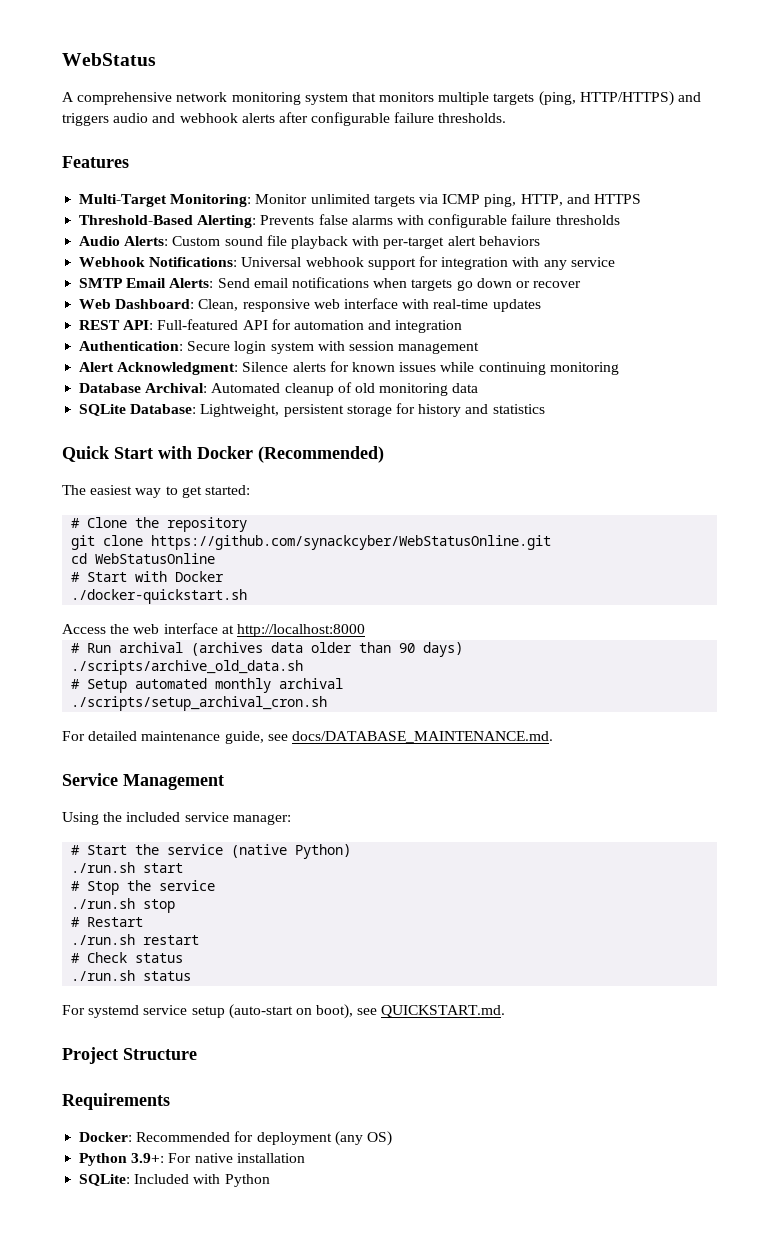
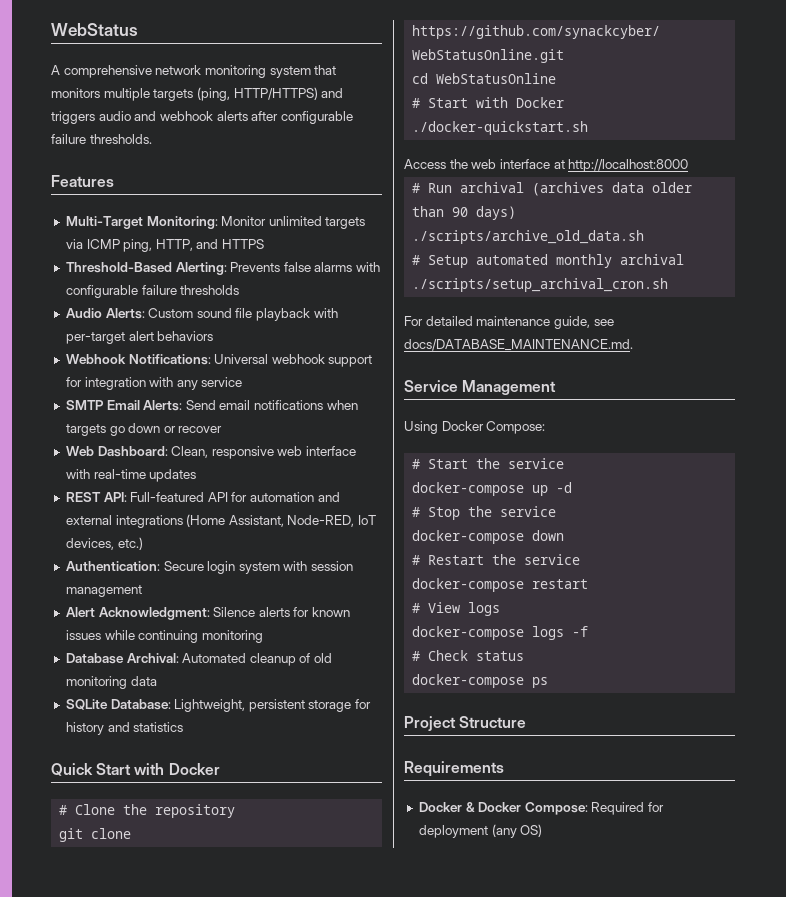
- REST API: Full-featured API for automation and integration
+ REST API: Full-featured API for automation and external integrations (Home Assistant, Node-RED, IoT devices, etc.)
- Quick Start with Docker (Recommended)
- The easiest way to get started:
+ Quick Start with Docker
- Using the included service manager:
+ Using Docker Compose:
- # Start the service (native Python)
- ./run.sh start
+ # Start the service
+ docker-compose up -d
- ./run.sh stop
+ docker-compose down
- # Restart
- ./run.sh restart
+ # Restart the service
+ docker-compose restart
+ # View logs
+ docker-compose logs -f
  # Check status
- ./run.sh status
- For systemd service setup (auto-start on boot), see QUICKSTART.md.
+ docker-compose ps
  Project Structure
  Requirements
- Docker: Recommended for deployment (any OS)
- Python 3.9+: For native installation
- SQLite: Included with Python
+ Docker & Docker Compose: Required for deployment (any OS)

